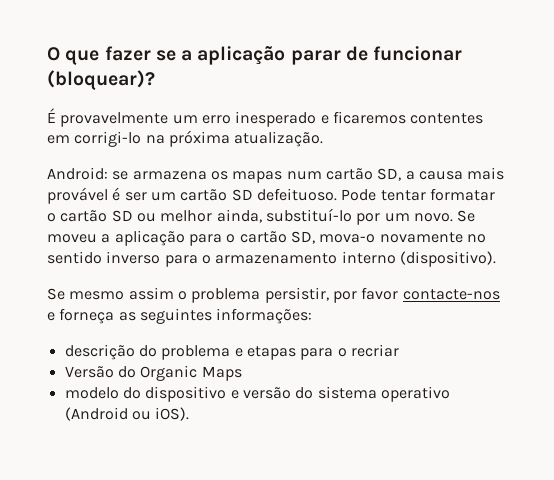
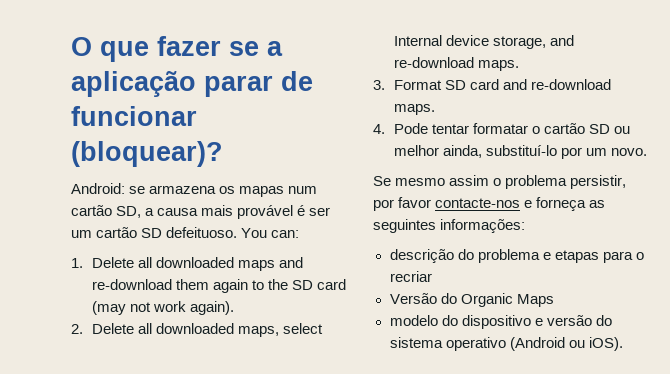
- É provavelmente um erro inesperado e ficaremos contentes em corrigi-lo na próxima atualização.
- Pode tentar formatar o cartão SD ou melhor ainda, substituí-lo por um novo. Se moveu a aplicação para o cartão SD, mova-o novamente no sentido inverso para o armazenamento interno (dispositivo).
+ You can:
+ 1. Delete all downloaded maps and re-download them again to the SD card (may not work again).
+ 2. Delete all downloaded maps, select Internal device storage, and re-download maps.
+ 3. Format SD card and re-download maps.
+ 4. Pode tentar formatar o cartão SD ou melhor ainda, substituí-lo por um novo.

